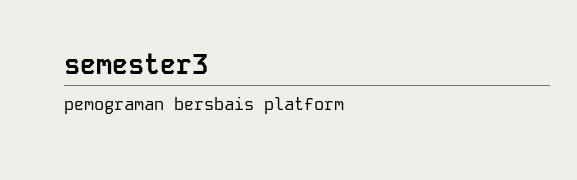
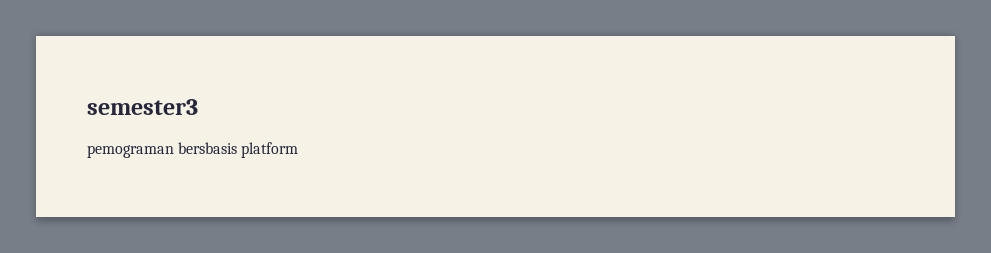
- pemograman bersbais platform
+ pemograman bersbasis platform

